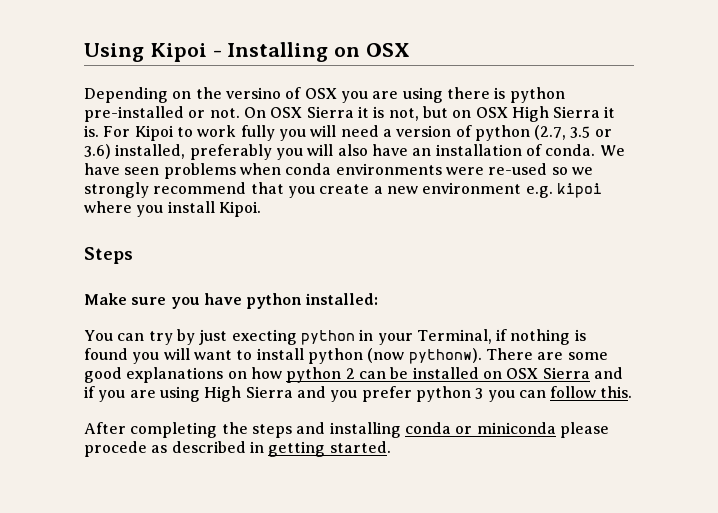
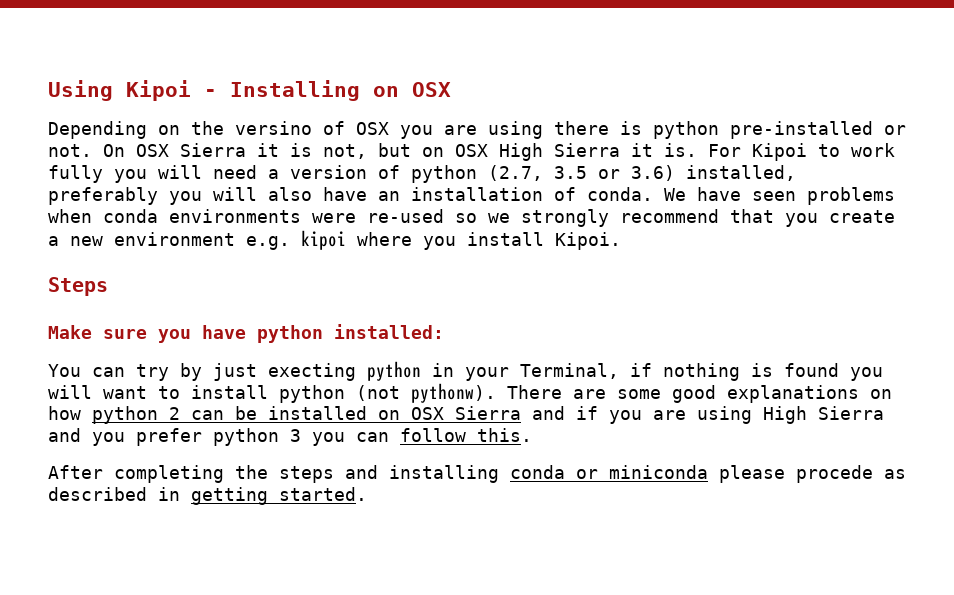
- You can try by just execting python in your Terminal, if nothing is found you will want to install python (now pythonw).
+ You can try by just execting python in your Terminal, if nothing is found you will want to install python (not pythonw).

